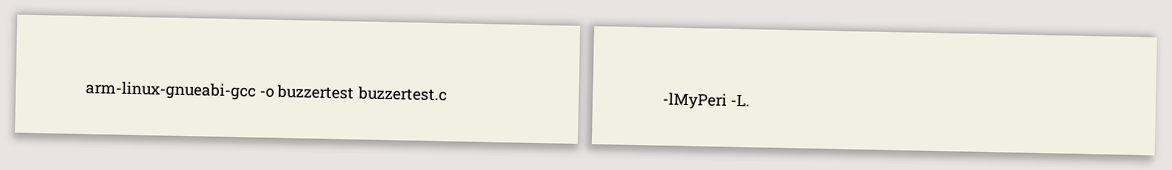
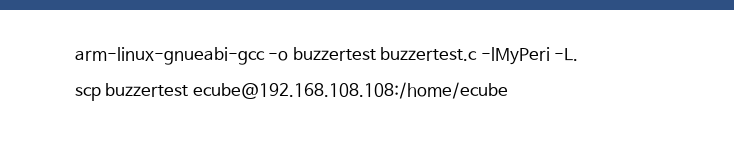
+ scp buzzertest ecube@192.168.108.108:/home/ecube

